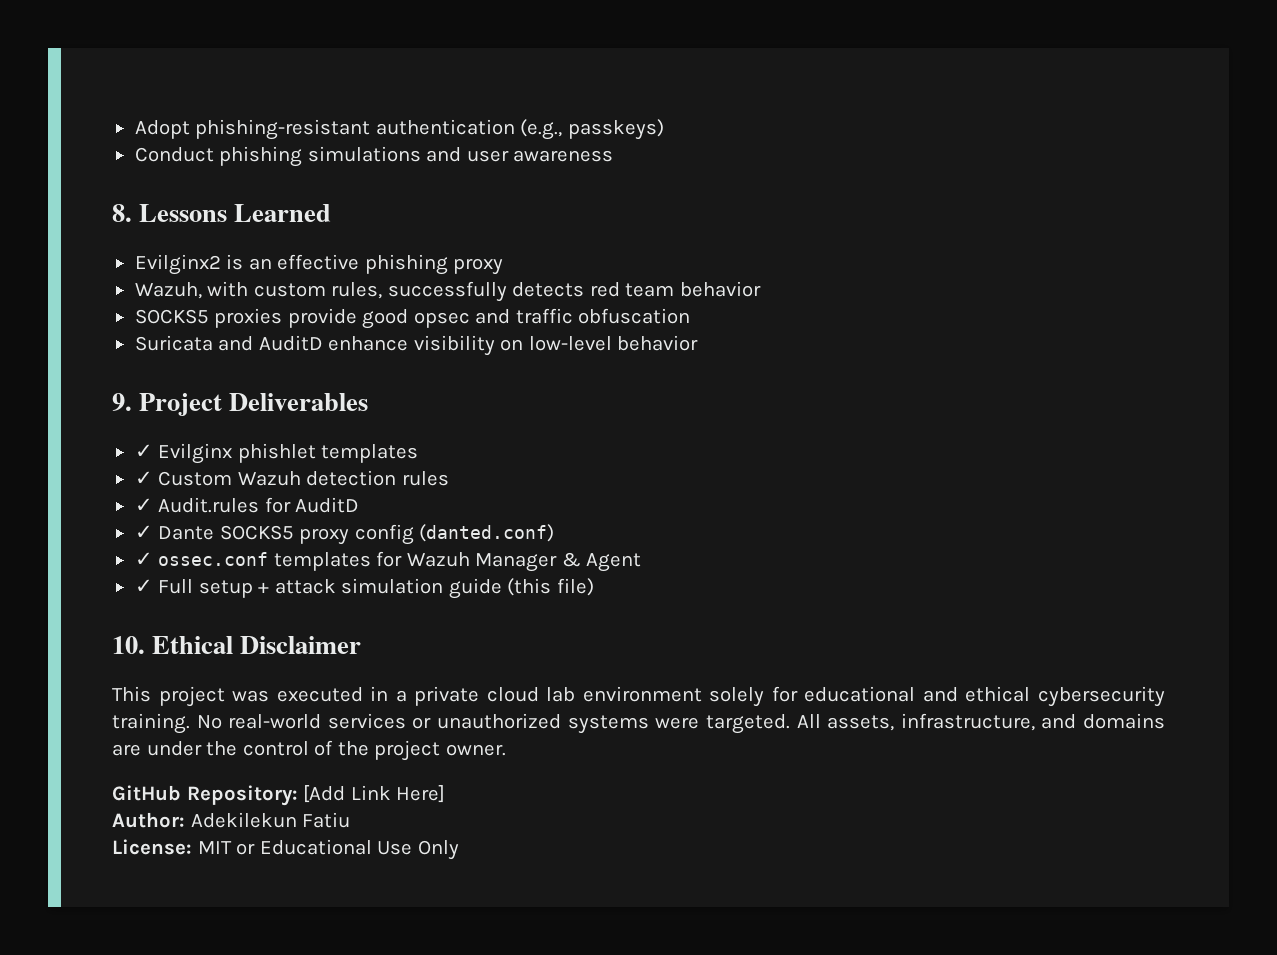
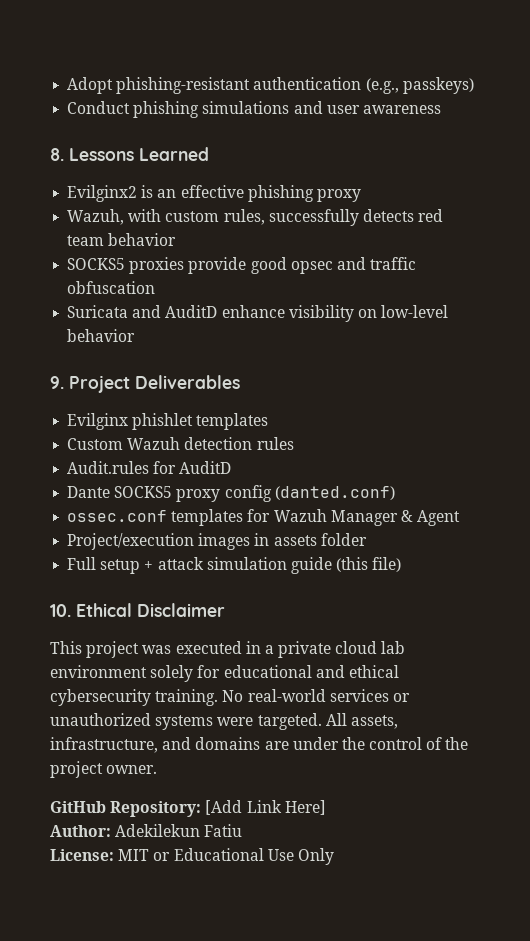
- ✓ Evilginx phishlet templates
+ Evilginx phishlet templates
- ✓ Custom Wazuh detection rules
+ Custom Wazuh detection rules
- ✓ Audit.rules for AuditD
+ Audit.rules for AuditD
- ✓ Dante SOCKS5 proxy config (danted.conf)
+ Dante SOCKS5 proxy config (danted.conf)
- ✓ ossec.conf templates for Wazuh Manager & Agent
+ ossec.conf templates for Wazuh Manager & Agent
- ✓ Full setup + attack simulation guide (this file)
+ Project/execution images in assets folder
+ Full setup + attack simulation guide (this file)

